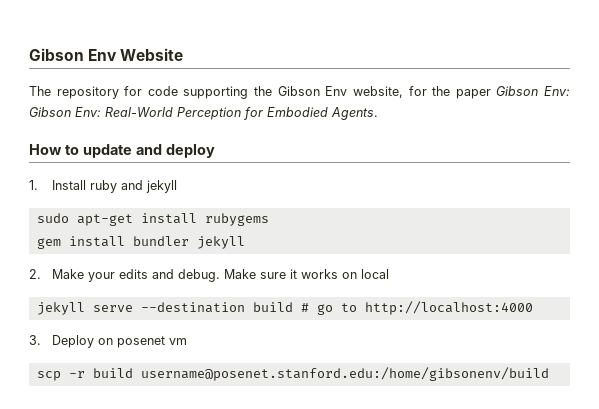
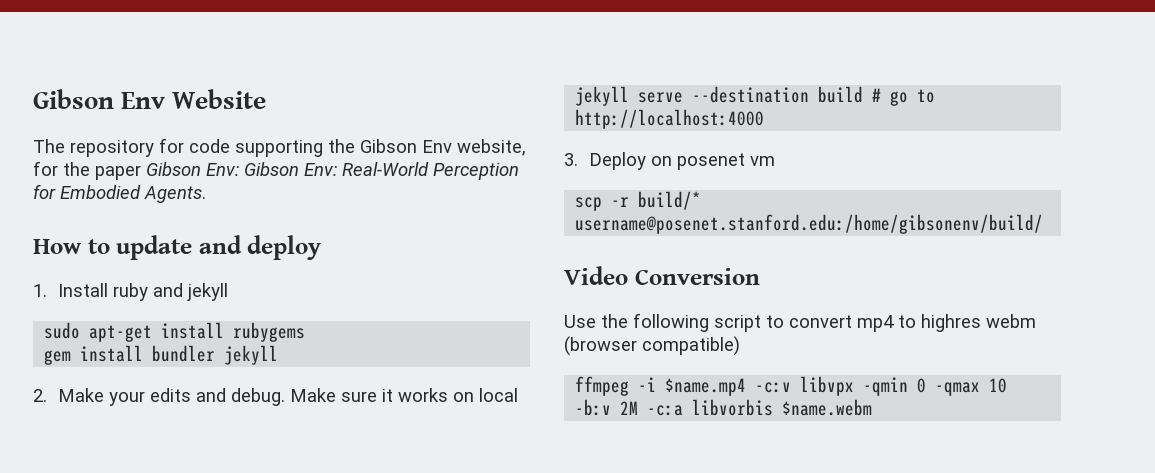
- scp -r build username@posenet.stanford.edu:/home/gibsonenv/build
+ scp -r build/* username@posenet.stanford.edu:/home/gibsonenv/build/
+ Video Conversion
+ Use the following script to convert mp4 to highres webm (browser compatible)
+ ffmpeg -i $name.mp4 -c:v libvpx -qmin 0 -qmax 10 -b:v 2M -c:a libvorbis $name.webm

